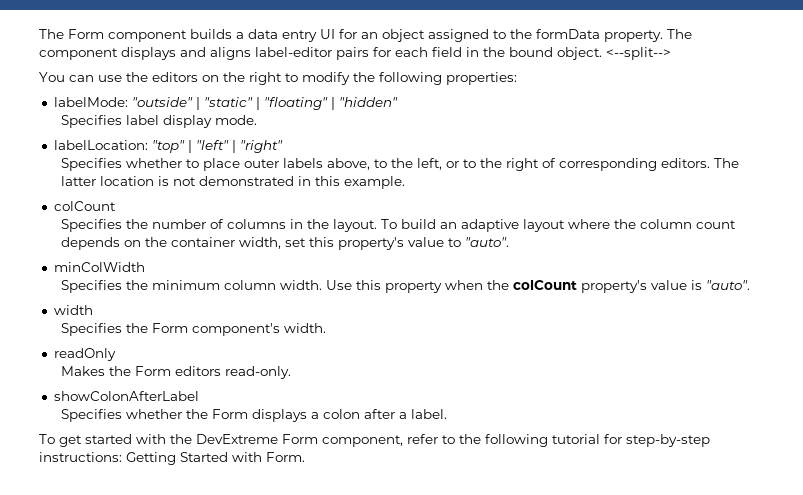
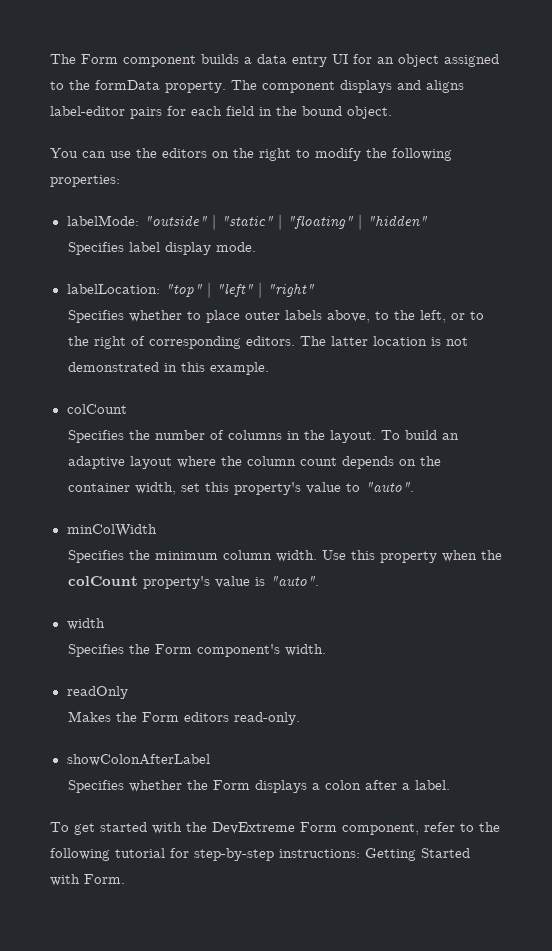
- <--split-->

